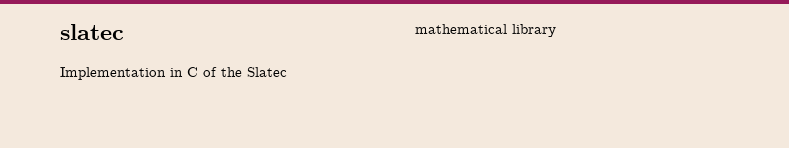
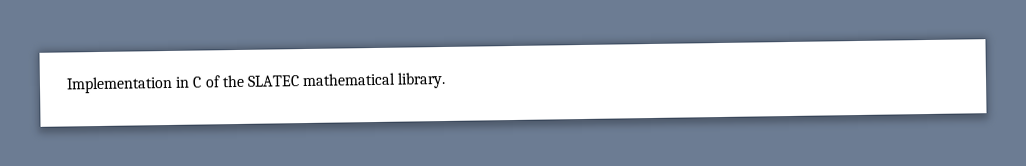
- slatec
- Implementation in C of the Slatec mathematical library
+ Implementation in C of the SLATEC mathematical library.

